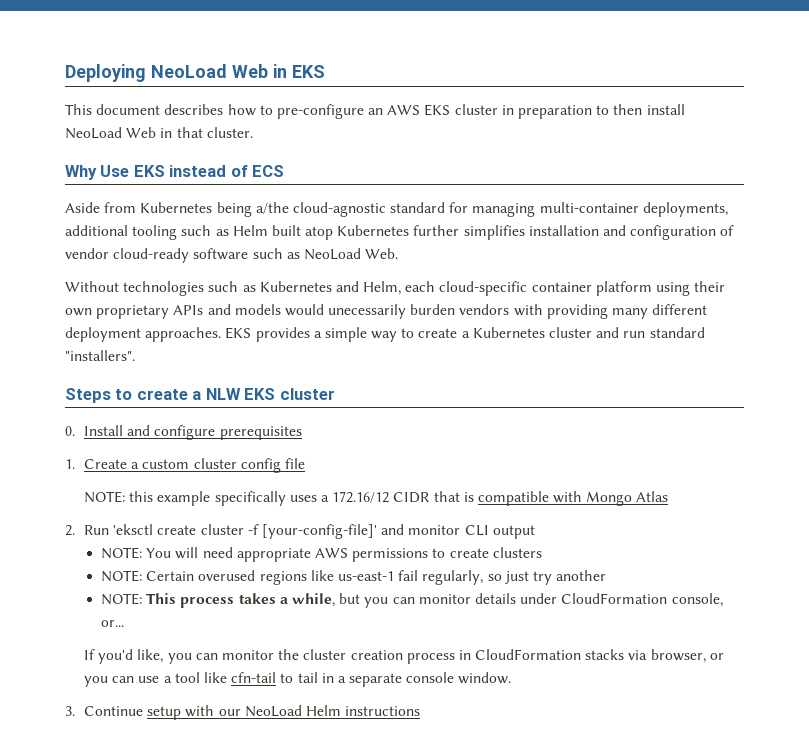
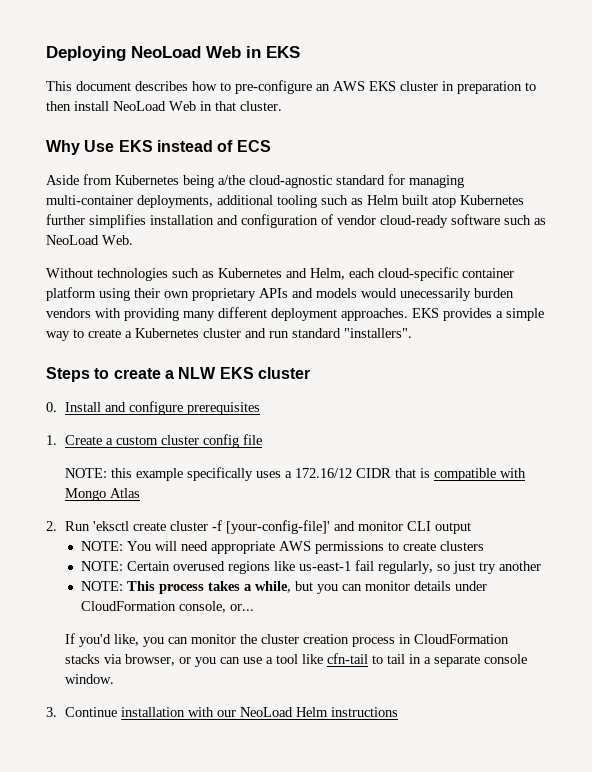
- 3. Continue setup with our NeoLoad Helm instructions
+ 3. Continue installation with our NeoLoad Helm instructions

